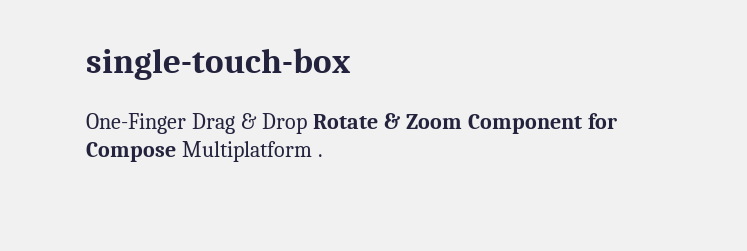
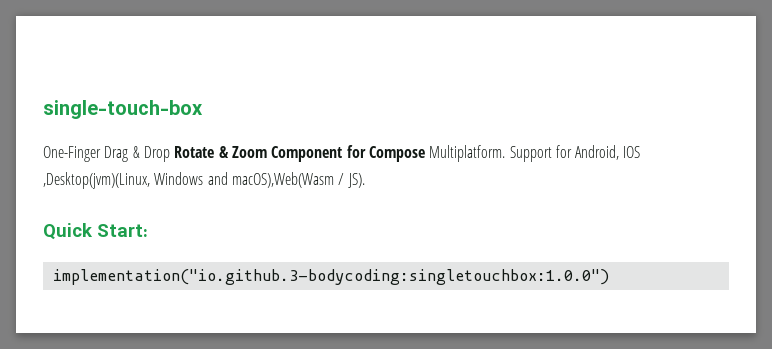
- One-Finger Drag & Drop Rotate & Zoom Component for Compose Multiplatform .
+ One-Finger Drag & Drop Rotate & Zoom Component for Compose Multiplatform. Support for Android, IOS ,Desktop(jvm)(Linux, Windows and macOS),Web(Wasm / JS).
+ Quick Start:
+ implementation("io.github.3-bodycoding:singletouchbox:1.0.0")

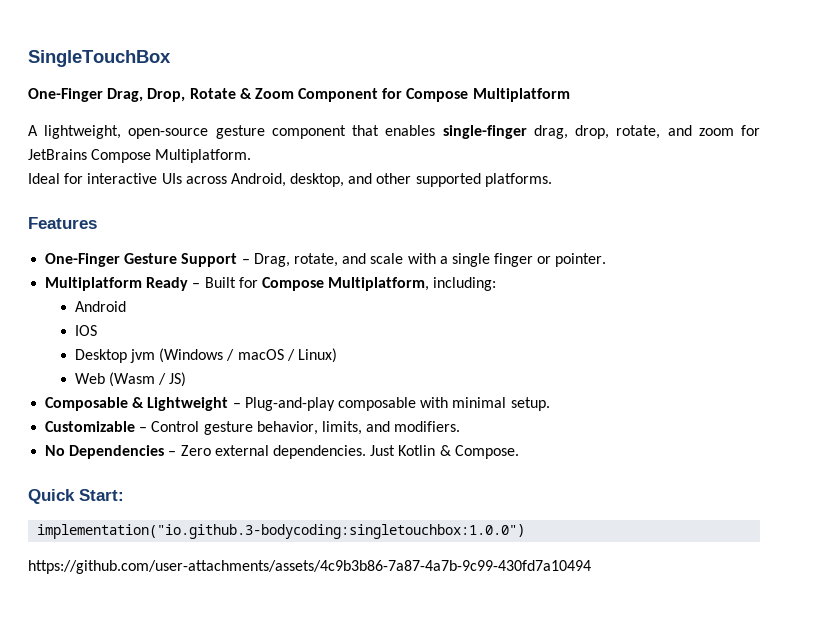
- single-touch-box
- One-Finger Drag & Drop Rotate & Zoom Component for Compose Multiplatform. Support for Android, IOS ,Desktop(jvm)(Linux, Windows and macOS),Web(Wasm / JS).
+ SingleTouchBox
+ One-Finger Drag, Drop, Rotate & Zoom Component for Compose Multiplatform
+ A lightweight, open-source gesture component that enables single-finger drag, drop, rotate, and zoom for JetBrains Compose Multiplatform.
+ Ideal for interactive UIs across Android, desktop, and other supported platforms.
+ Features
+ One-Finger Gesture Support – Drag, rotate, and scale with a single finger or pointer.
+ Multiplatform Ready – Built for Compose Multiplatform, including:
+ Android
+ IOS
+ Desktop jvm (Windows / macOS / Linux)
+ Web (Wasm / JS)
+ Composable & Lightweight – Plug-and-play composable with minimal setup.
+ Customizable – Control gesture behavior, limits, and modifiers.
+ No Dependencies – Zero external dependencies. Just Kotlin & Compose.
+ https://github.com/user-attachments/assets/4c9b3b86-7a87-4a7b-9c99-430fd7a10494

